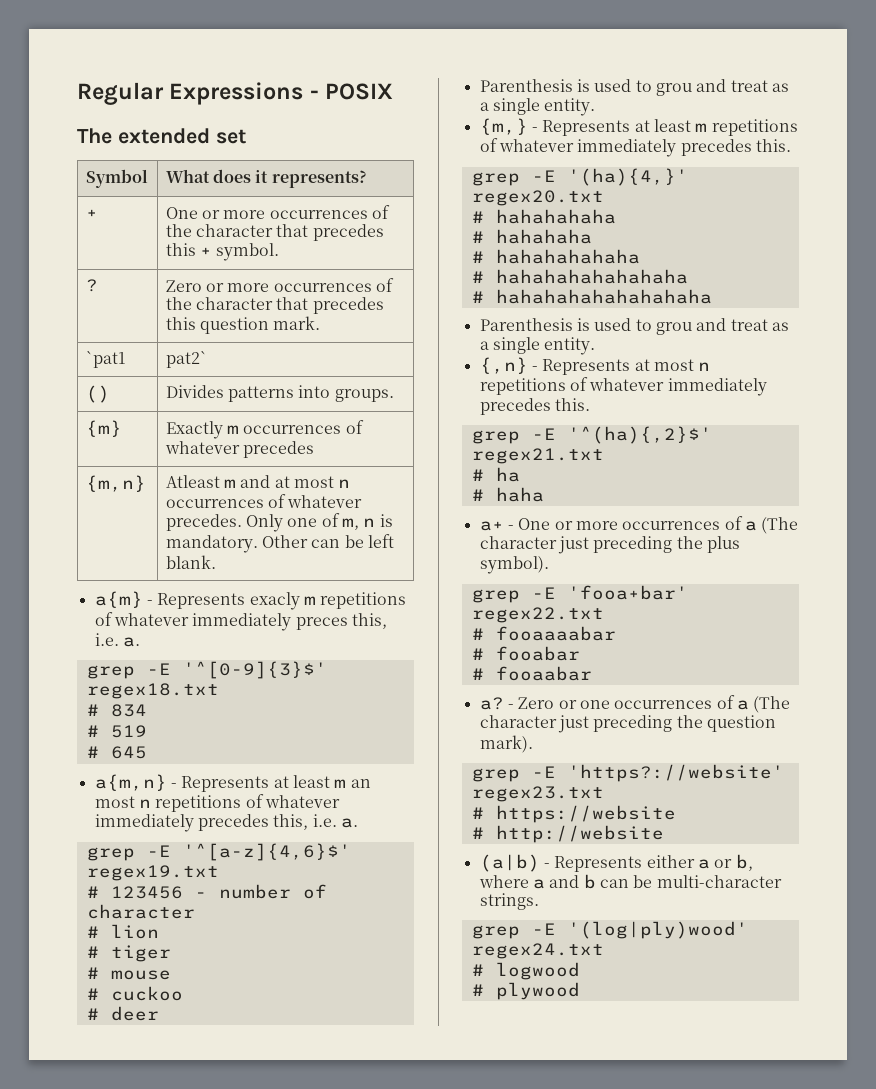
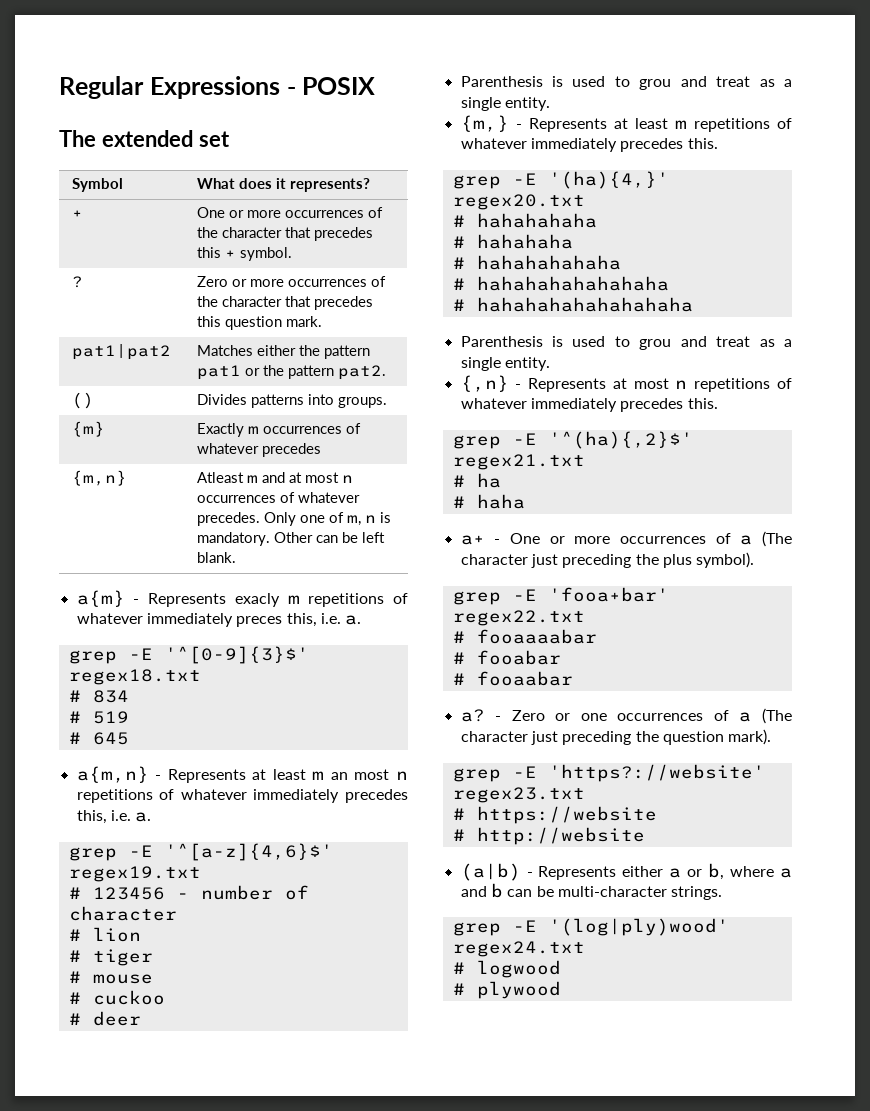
- `pat1 | pat2`
+ pat1|pat2 | Matches either the pattern pat1 or the pattern pat2.

